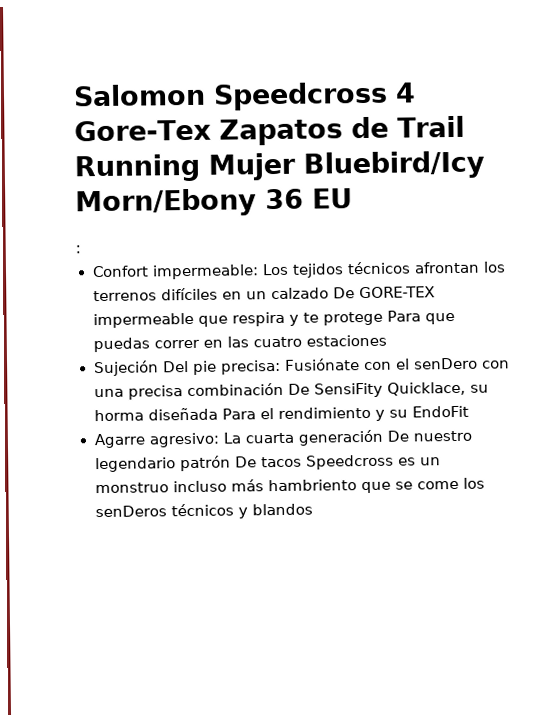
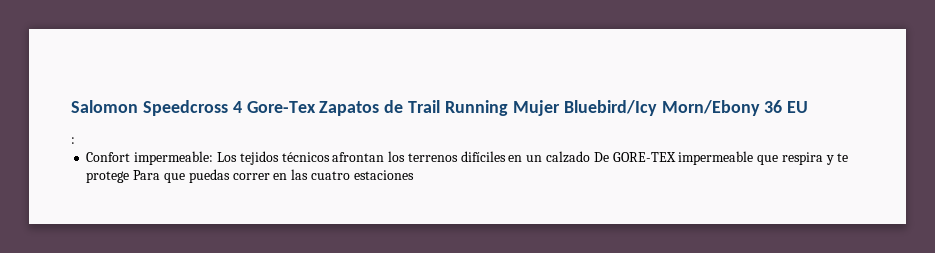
- Sujeción Del pie precisa: Fusiónate con el senDero con una precisa combinación De SensiFity Quicklace, su horma diseñada Para el rendimiento y su EndoFit
- Agarre agresivo: La cuarta generación De nuestro legendario patrón De tacos Speedcross es un monstruo incluso más hambriento que se come los senDeros técnicos y blandos

